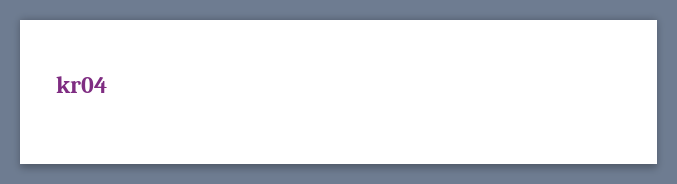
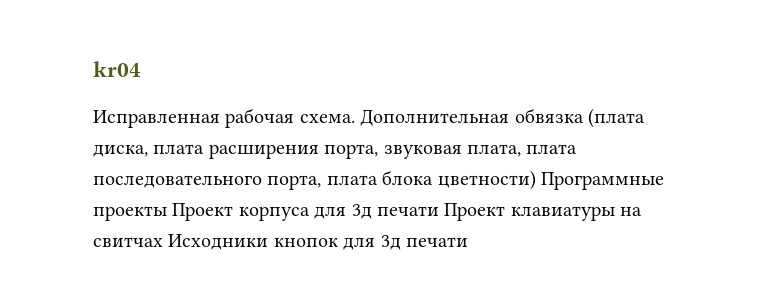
+ Исправленная рабочая схема. Дополнительная обвязка (плата диска, плата расширения порта, звуковая плата, плата последовательного порта, плата блока цветности) Программные проекты Проект корпуса для 3д печати Проект клавиатуры на свитчах Исходники кнопок для 3д печати

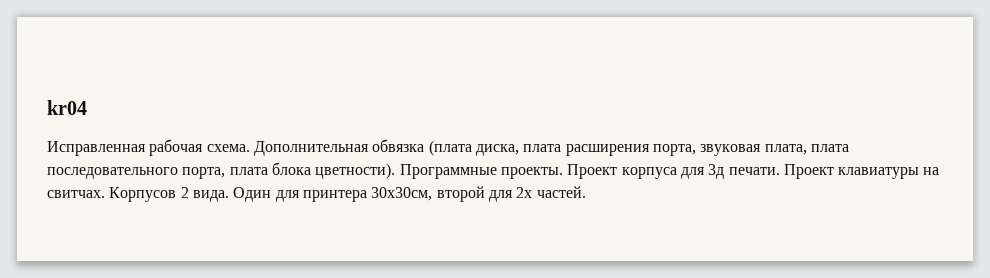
- Дополнительная обвязка (плата диска, плата расширения порта, звуковая плата, плата последовательного порта, плата блока цветности) Программные проекты Проект корпуса для 3д печати Проект клавиатуры на свитчах Исходники кнопок для 3д печати
+ Дополнительная обвязка (плата диска, плата расширения порта, звуковая плата, плата последовательного порта, плата блока цветности). Программные проекты. Проект корпуса для 3д печати. Проект клавиатуры на свитчах. Корпусов 2 вида. Один для принтера 30х30см, второй для 2х частей.

